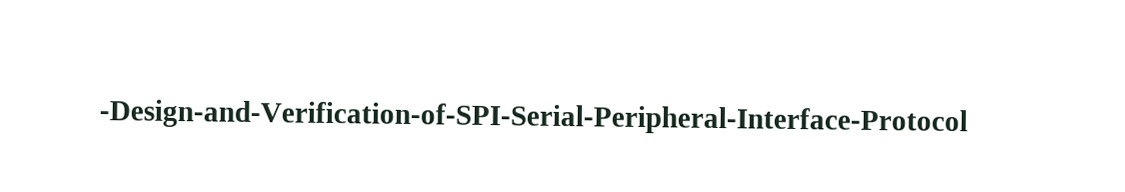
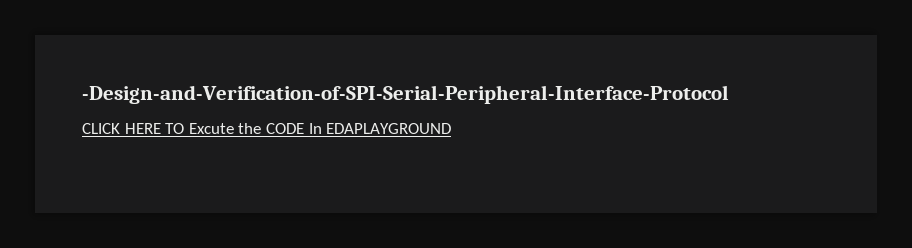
+ CLICK HERE TO Excute the CODE In EDAPLAYGROUND

